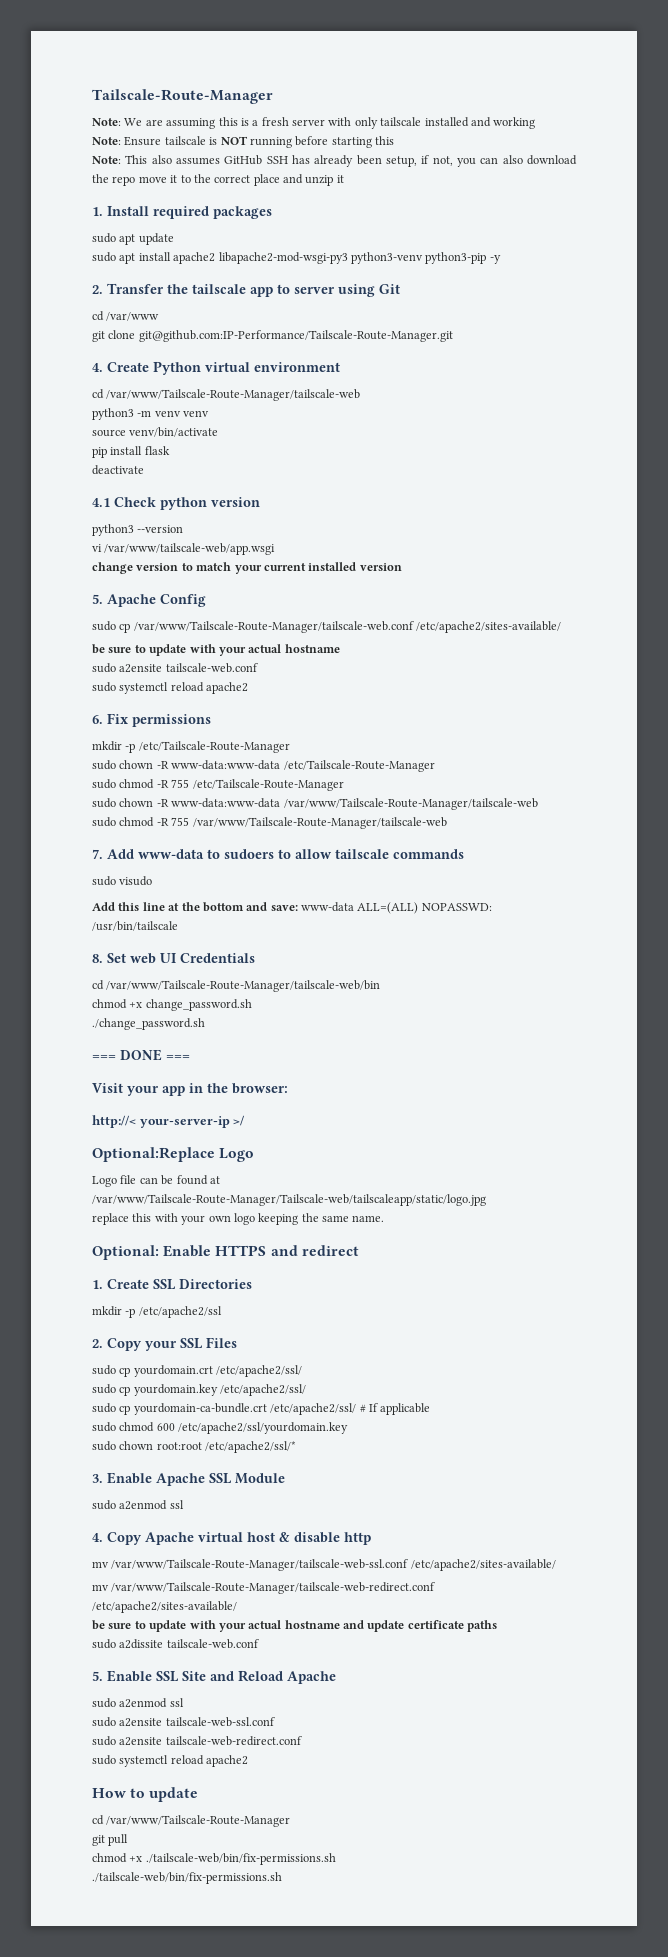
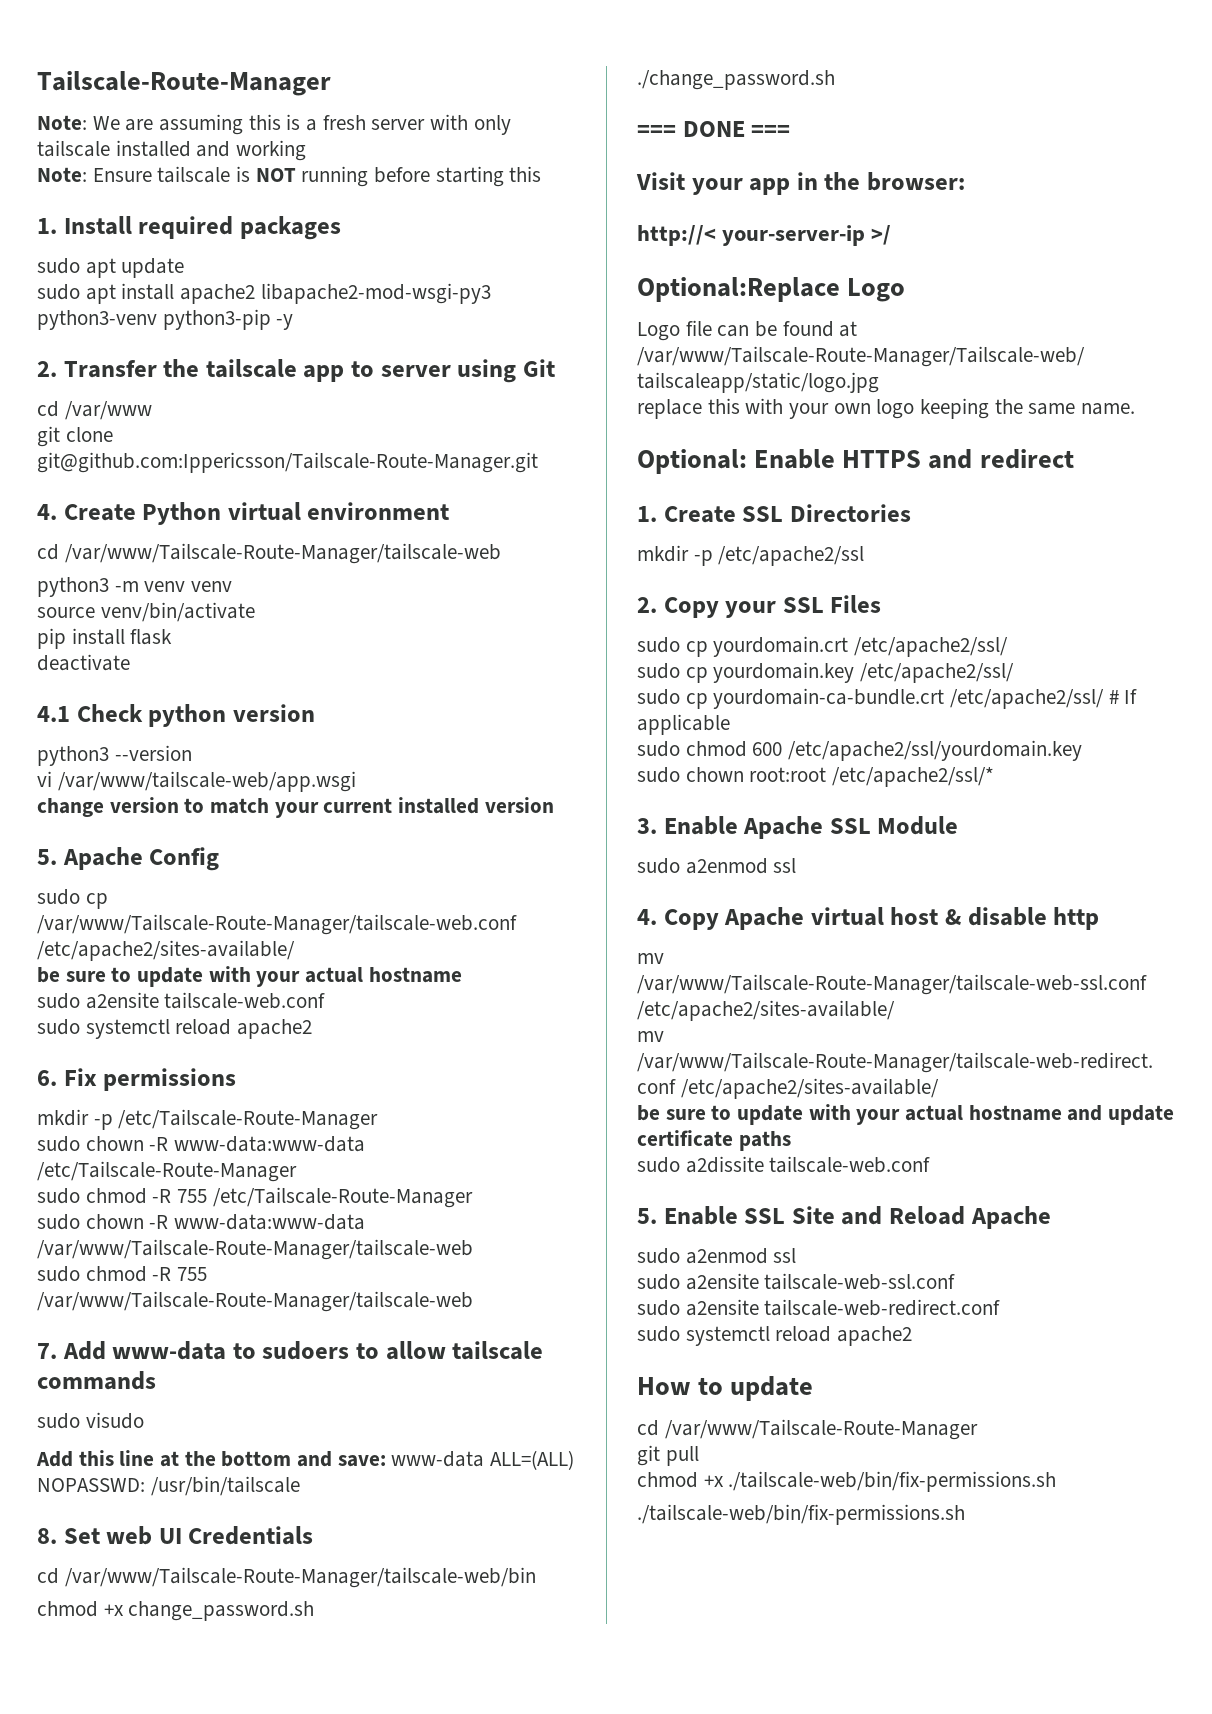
- Note: This also assumes GitHub SSH has already been setup, if not, you can also download the repo move it to the correct place and unzip it
- git clone git@github.com:IP-Performance/Tailscale-Route-Manager.git
+ git clone git@github.com:Ippericsson/Tailscale-Route-Manager.git

